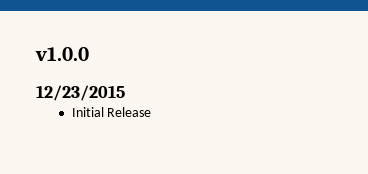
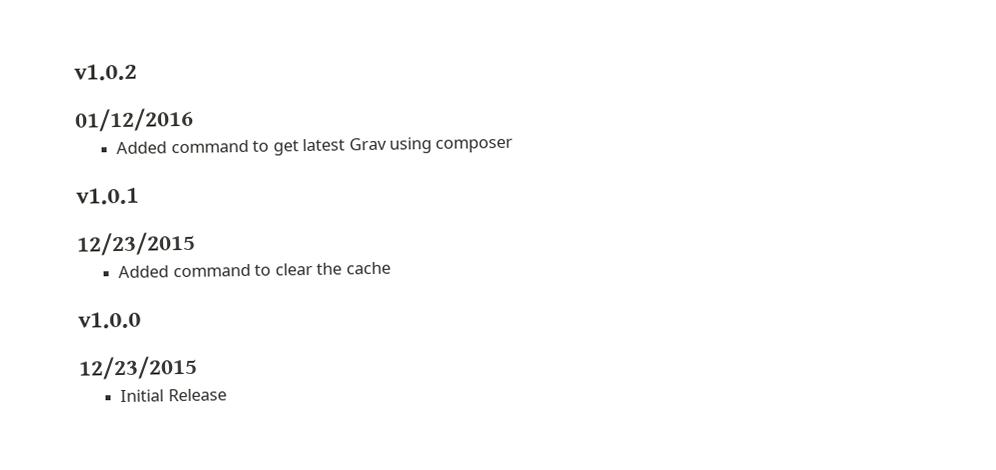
+ v1.0.2
+ 01/12/2016
+ Added command to get latest Grav using composer
+ v1.0.1
+ 12/23/2015
+ Added command to clear the cache

